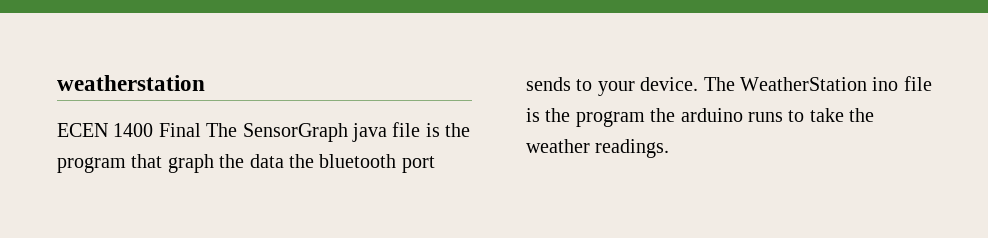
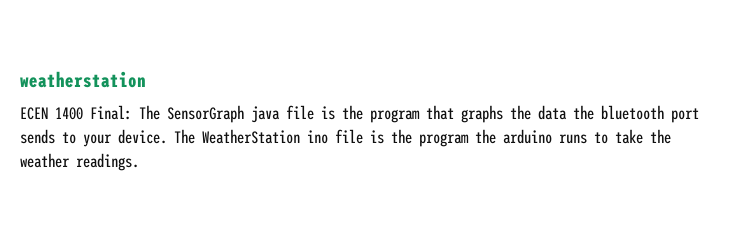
- ECEN 1400 Final The SensorGraph java file is the program that graph the data the bluetooth port sends to your device.
+ ECEN 1400 Final: The SensorGraph java file is the program that graphs the data the bluetooth port sends to your device.

